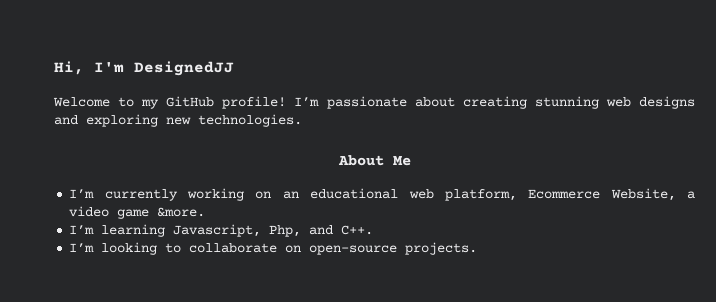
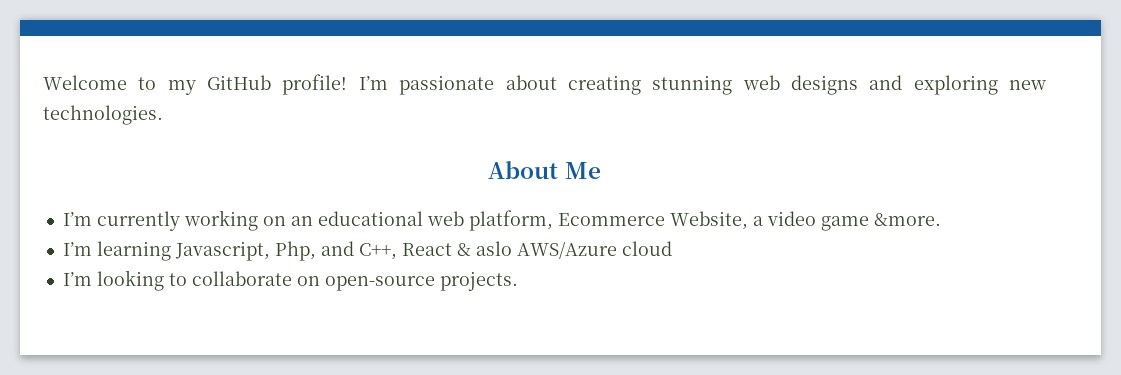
- Hi, I'm DesignedJJ
- I’m learning Javascript, Php, and C++.
+ I’m learning Javascript, Php, and C++, React & aslo AWS/Azure cloud

